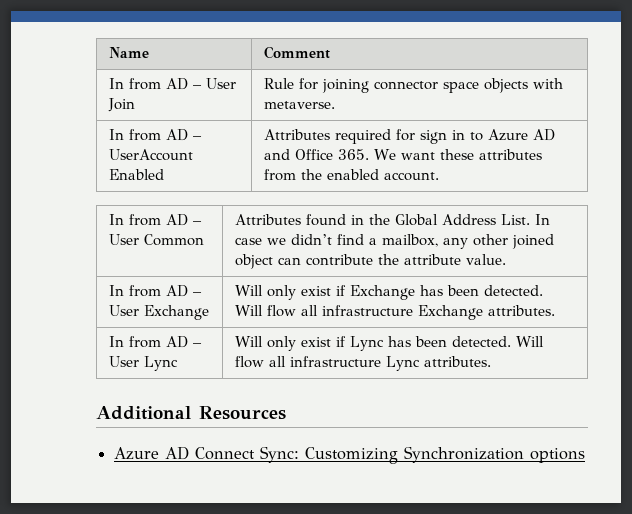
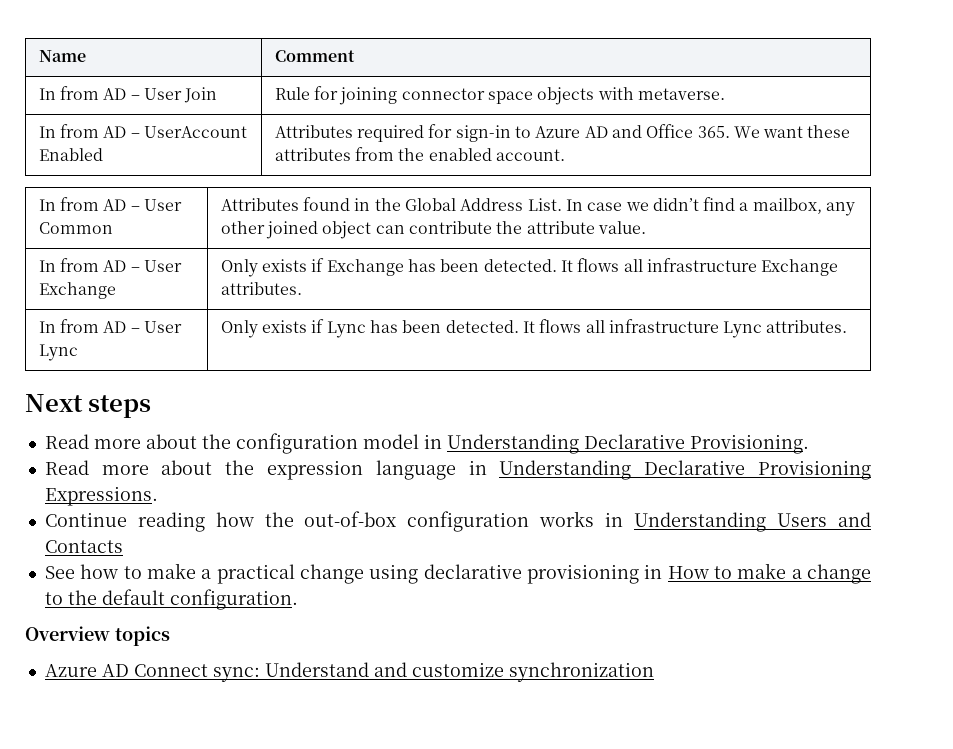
- In from AD – UserAccount Enabled | Attributes required for sign in to Azure AD and Office 365. We want these attributes from the enabled account.
+ In from AD – UserAccount Enabled | Attributes required for sign-in to Azure AD and Office 365. We want these attributes from the enabled account.
- In from AD – User Exchange | Will only exist if Exchange has been detected. Will flow all infrastructure Exchange attributes.
+ In from AD – User Exchange | Only exists if Exchange has been detected. It flows all infrastructure Exchange attributes.
- In from AD – User Lync | Will only exist if Lync has been detected. Will flow all infrastructure Lync attributes.
+ In from AD – User Lync | Only exists if Lync has been detected. It flows all infrastructure Lync attributes.
- Additional Resources
- Azure AD Connect Sync: Customizing Synchronization options
+ Next steps
+ Read more about the configuration model in Understanding Declarative Provisioning.
+ Read more about the expression language in Understanding Declarative Provisioning Expressions.
+ Continue reading how the out-of-box configuration works in Understanding Users and Contacts
+ See how to make a practical change using declarative provisioning in How to make a change to the default configuration.
+ Overview topics
+ Azure AD Connect sync: Understand and customize synchronization

